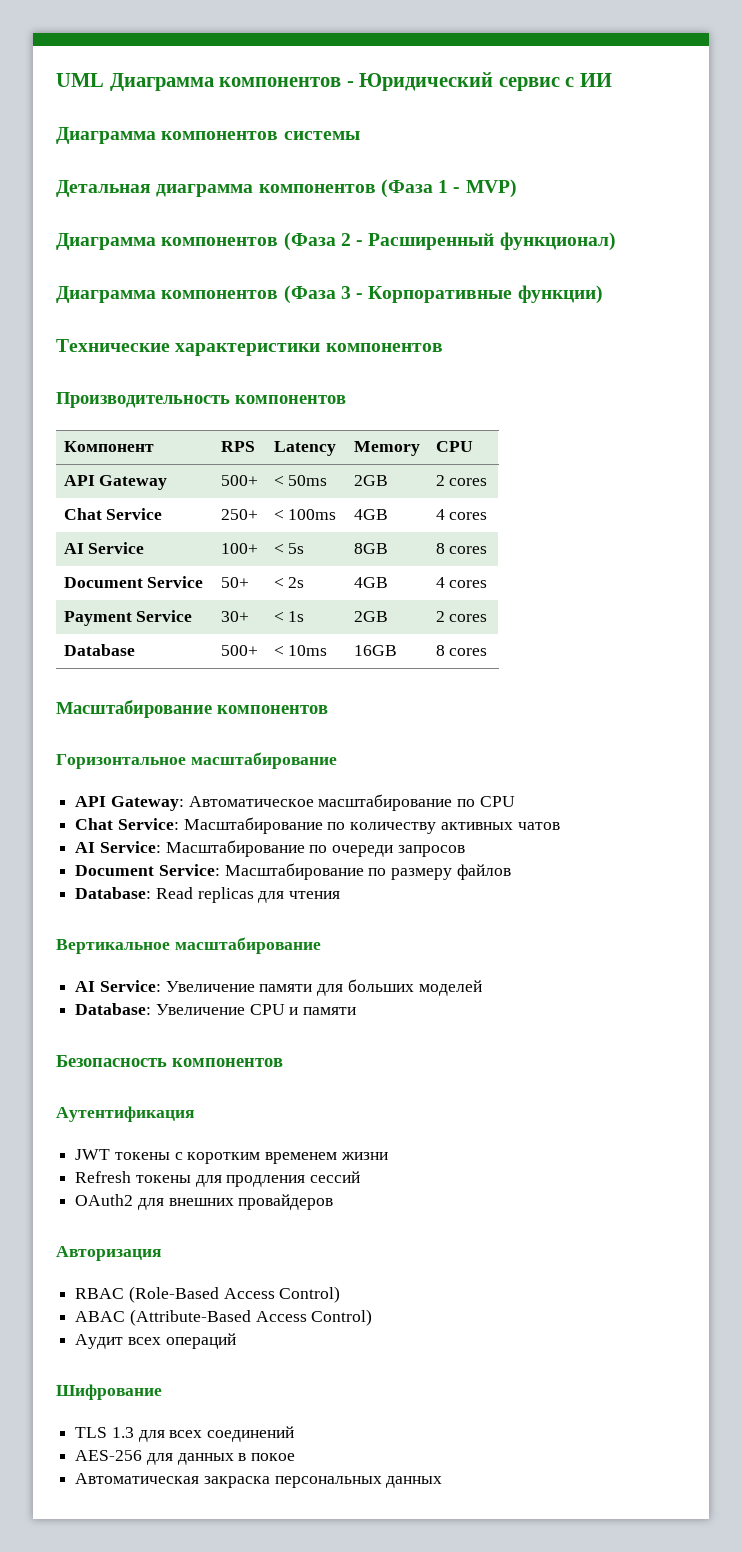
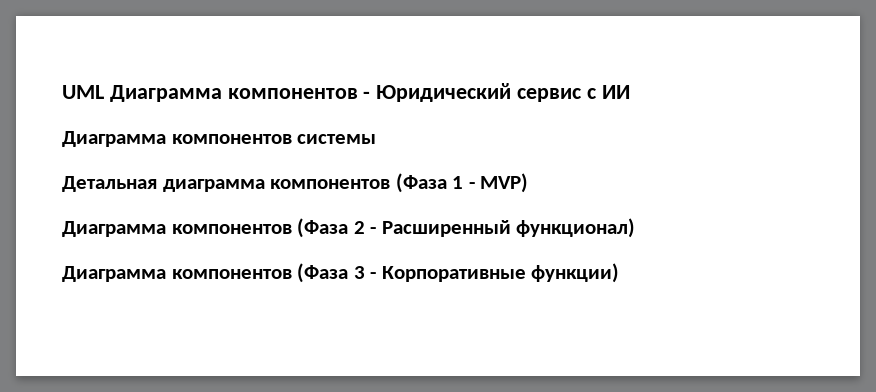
- Технические характеристики компонентов
- Производительность компонентов
- Компонент | RPS | Latency | Memory | CPU
- API Gateway | 500+ | < 50ms | 2GB | 2 cores
- Chat Service | 250+ | < 100ms | 4GB | 4 cores
- AI Service | 100+ | < 5s | 8GB | 8 cores
- Document Service | 50+ | < 2s | 4GB | 4 cores
- Payment Service | 30+ | < 1s | 2GB | 2 cores
- Database | 500+ | < 10ms | 16GB | 8 cores
- Масштабирование компонентов
- Горизонтальное масштабирование
- API Gateway: Автоматическое масштабирование по CPU
- Chat Service: Масштабирование по количеству активных чатов
- AI Service: Масштабирование по очереди запросов
- Document Service: Масштабирование по размеру файлов
- Database: Read replicas для чтения
- Вертикальное масштабирование
- AI Service: Увеличение памяти для больших моделей
- Database: Увеличение CPU и памяти
- Безопасность компонентов
- Аутентификация
- JWT токены с коротким временем жизни
- Refresh токены для продления сессий
- OAuth2 для внешних провайдеров
- Авторизация
- RBAC (Role-Based Access Control)
- ABAC (Attribute-Based Access Control)
- Аудит всех операций
- Шифрование
- TLS 1.3 для всех соединений
- AES-256 для данных в покое
- Автоматическая закраска персональных данных

